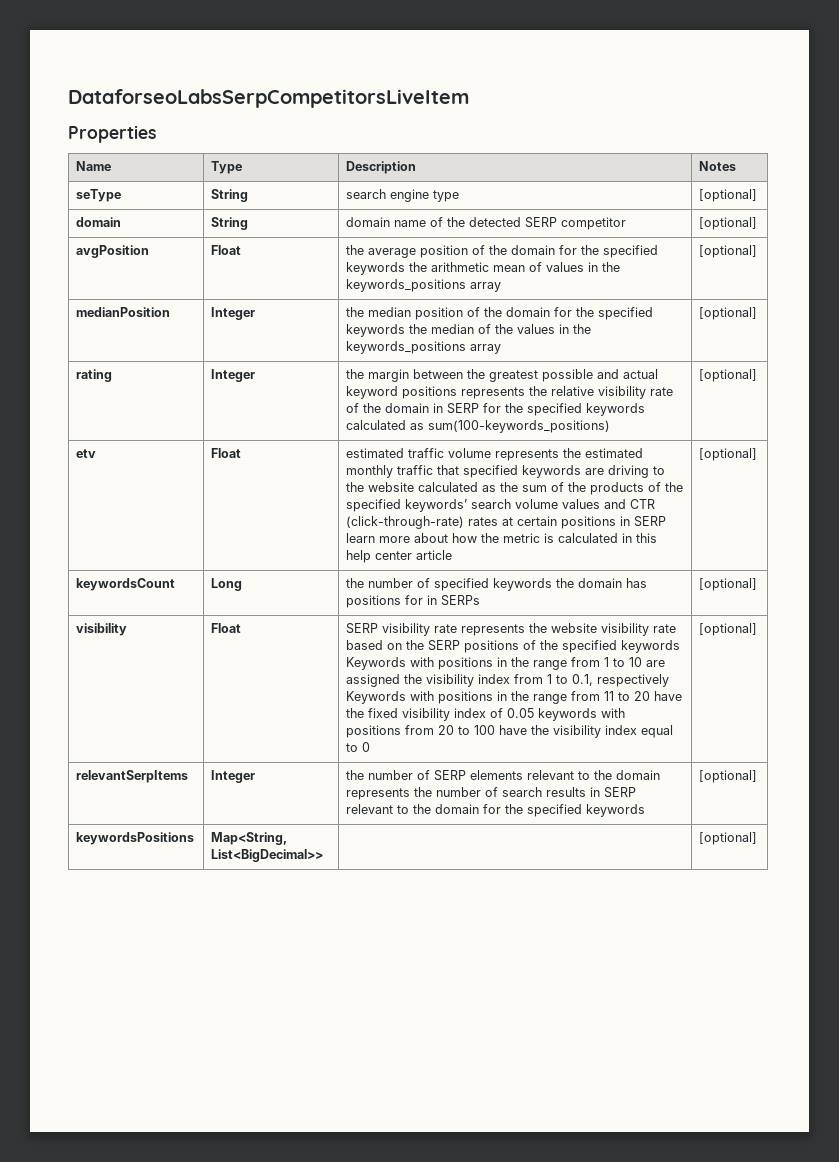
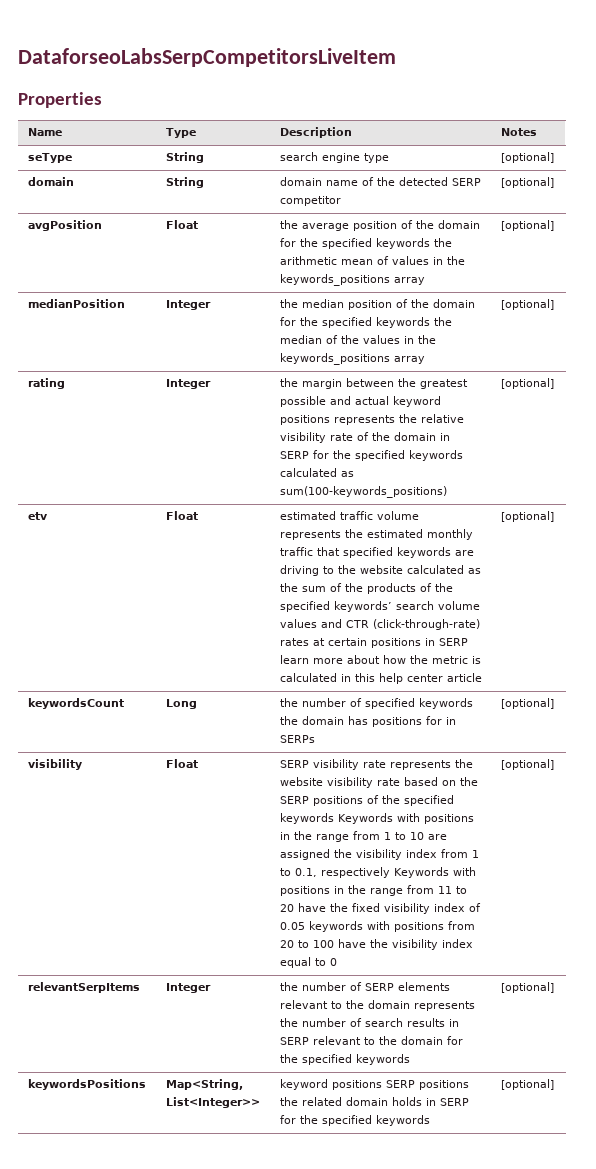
- keywordsPositions | Map<String, List<BigDecimal>> | | [optional]
+ keywordsPositions | Map<String, List<Integer>> | keyword positions SERP positions the related domain holds in SERP for the specified keywords | [optional]

